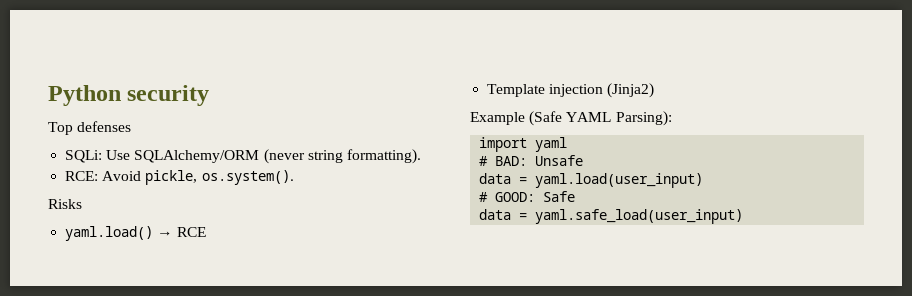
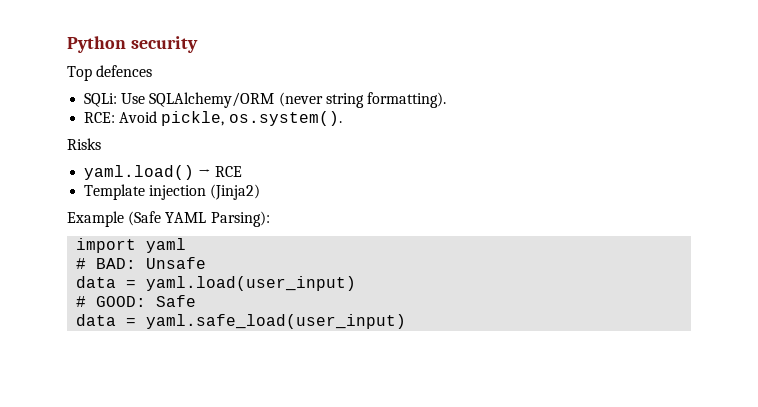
- Top defenses
+ Top defences

